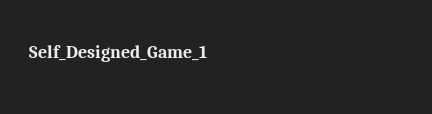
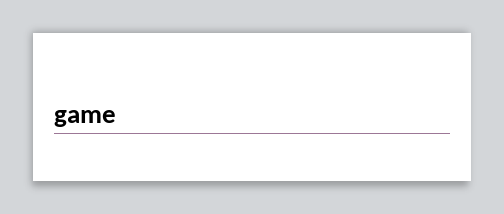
- Self_Designed_Game_1
+ game

